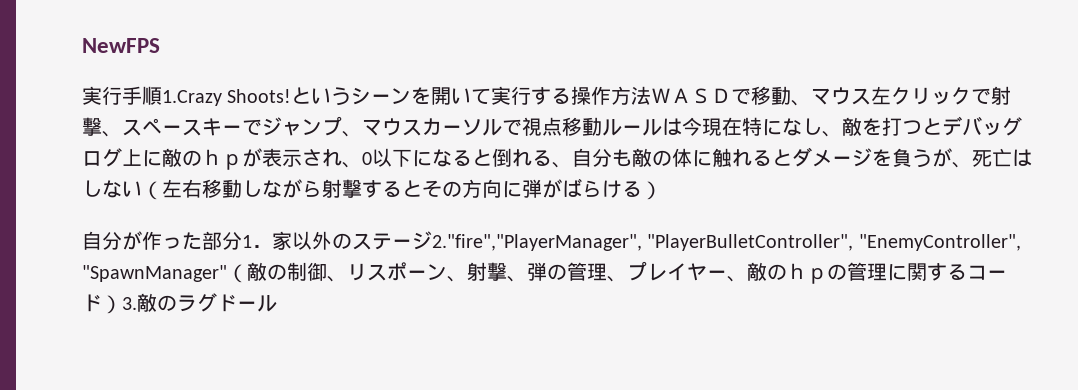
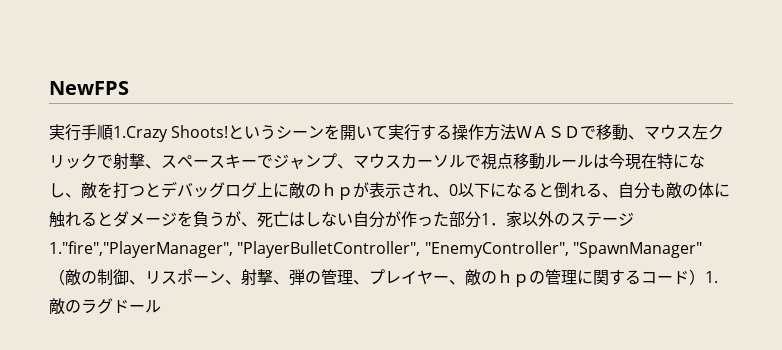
- というシーンを開いて実行する操作方法ＷＡＳＤで移動、マウス左クリックで射撃、スペースキーでジャンプ、マウスカーソルで視点移動ルールは今現在特になし、敵を打つとデバッグログ上に敵のｈｐが表示され、0以下になると倒れる、自分も敵の体に触れるとダメージを負うが、死亡はしない（左右移動しながら射撃するとその方向に弾がばらける）
- 自分が作った部分1．家以外のステージ2."fire","PlayerManager", "PlayerBulletController", "EnemyController", "SpawnManager"（敵の制御、リスポーン、射撃、弾の管理、プレイヤー、敵のｈｐの管理に関するコード）3.敵のラグドール
+ というシーンを開いて実行する操作方法ＷＡＳＤで移動、マウス左クリックで射撃、スペースキーでジャンプ、マウスカーソルで視点移動ルールは今現在特になし、敵を打つとデバッグログ上に敵のｈｐが表示され、0以下になると倒れる、自分も敵の体に触れるとダメージを負うが、死亡はしない自分が作った部分1．家以外のステージ1."fire","PlayerManager", "PlayerBulletController", "EnemyController", "SpawnManager"（敵の制御、リスポーン、射撃、弾の管理、プレイヤー、敵のｈｐの管理に関するコード）1.敵のラグドール

